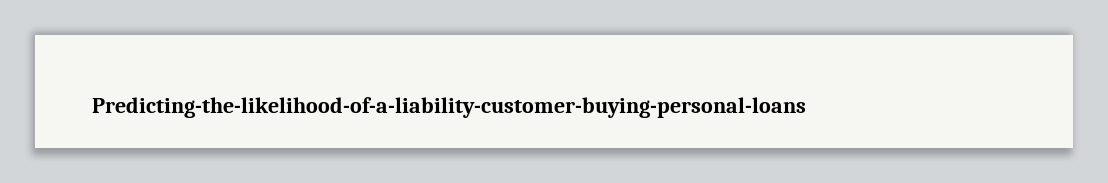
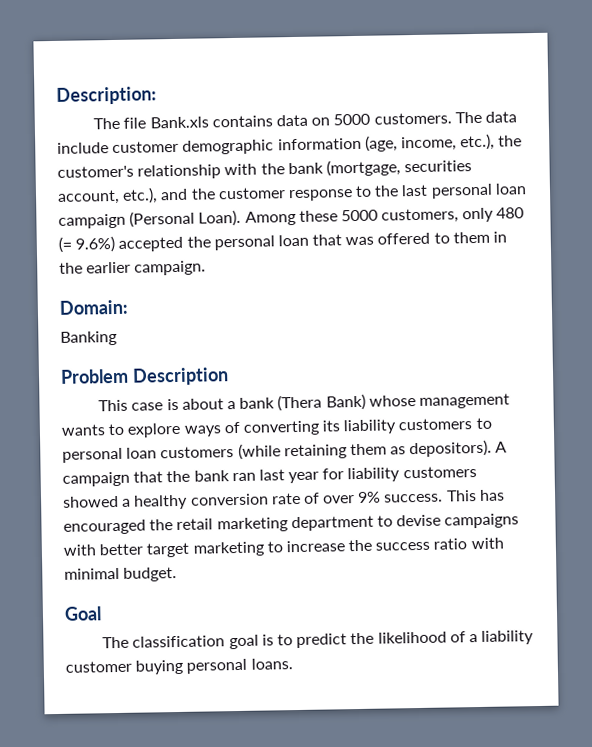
- Predicting-the-likelihood-of-a-liability-customer-buying-personal-loans
+ Description:
+ The file Bank.xls contains data on 5000 customers. The data include customer demographic information (age, income, etc.), the customer's relationship with the bank (mortgage, securities account, etc.), and the customer response to the last personal loan campaign (Personal Loan). Among these 5000 customers, only 480 (= 9.6%) accepted the personal loan that was offered to them in the earlier campaign.
+ Domain:
+ Banking
+ Problem Description
+ This case is about a bank (Thera Bank) whose management wants to explore ways of converting its liability customers to personal loan customers (while retaining them as depositors). A campaign that the bank ran last year for liability customers showed a healthy conversion rate of over 9% success. This has encouraged the retail marketing department to devise campaigns with better target marketing to increase the success ratio with minimal budget.
+ Goal
+ The classification goal is to predict the likelihood of a liability customer buying personal loans.

